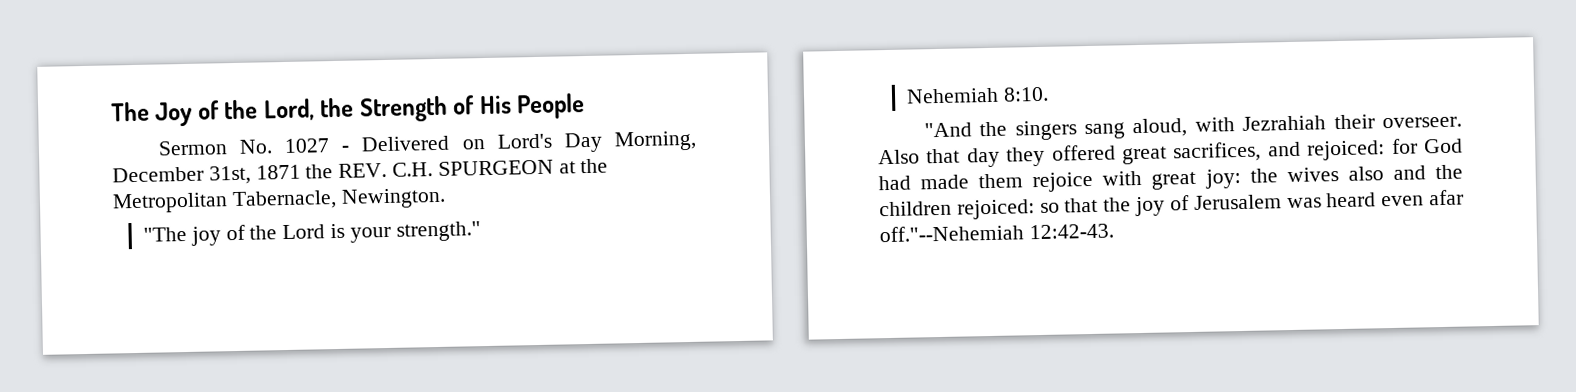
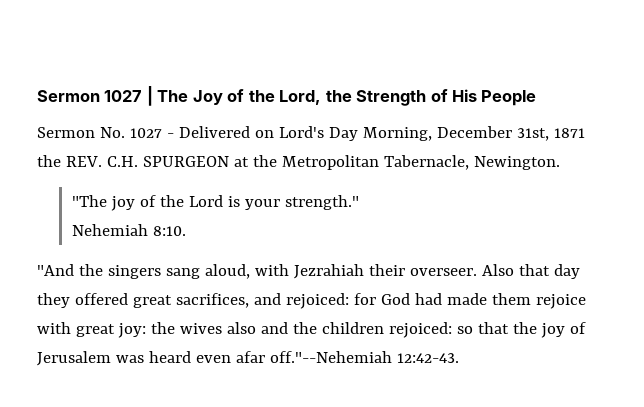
- The Joy of the Lord, the Strength of His People
+ Sermon 1027 | The Joy of the Lord, the Strength of His People

